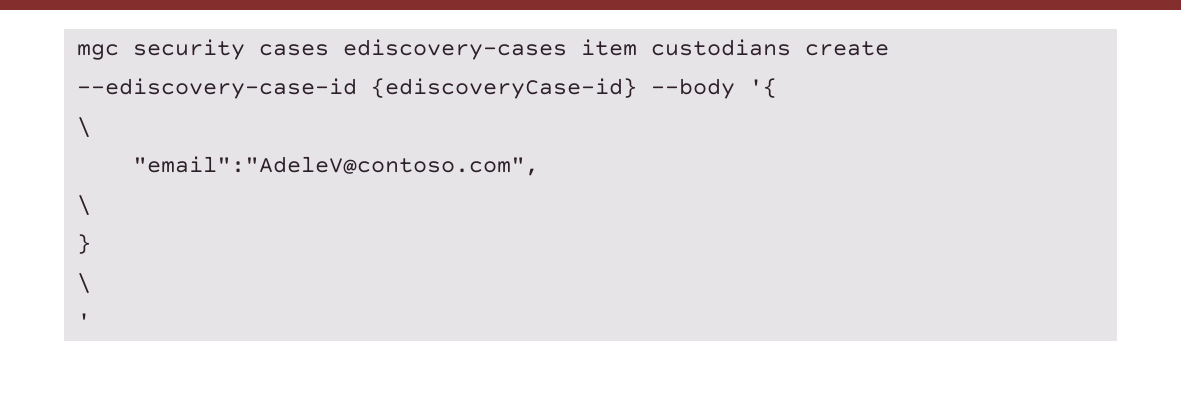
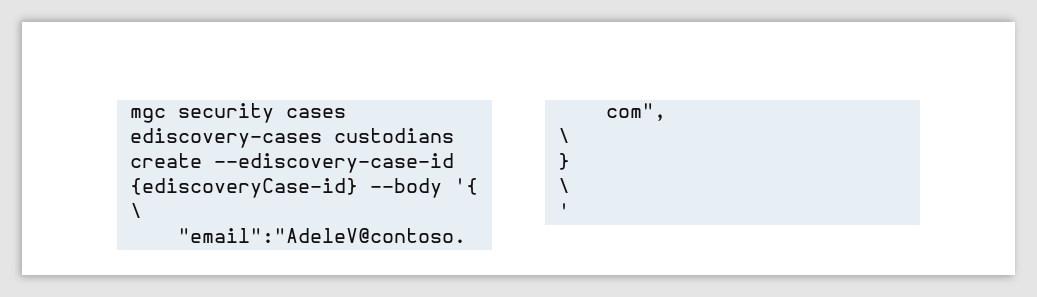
- mgc security cases ediscovery-cases item custodians create --ediscovery-case-id {ediscoveryCase-id} --body '{
+ mgc security cases ediscovery-cases custodians create --ediscovery-case-id {ediscoveryCase-id} --body '{

